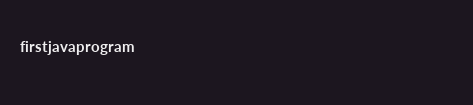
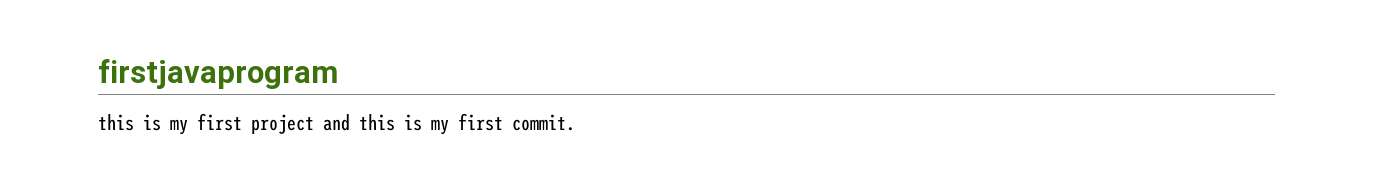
+ this is my first project and this is my first commit.

